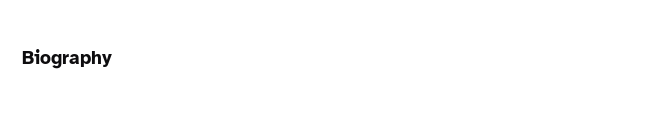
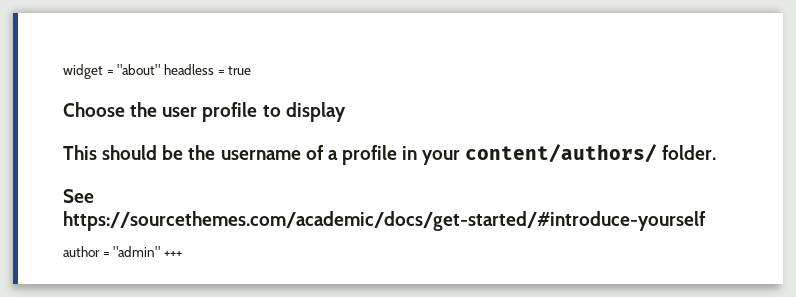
- Biography
+ widget = "about" headless = true
+ Choose the user profile to display
+ This should be the username of a profile in your content/authors/ folder.
+ See https://sourcethemes.com/academic/docs/get-started/#introduce-yourself
+ author = "admin" +++

